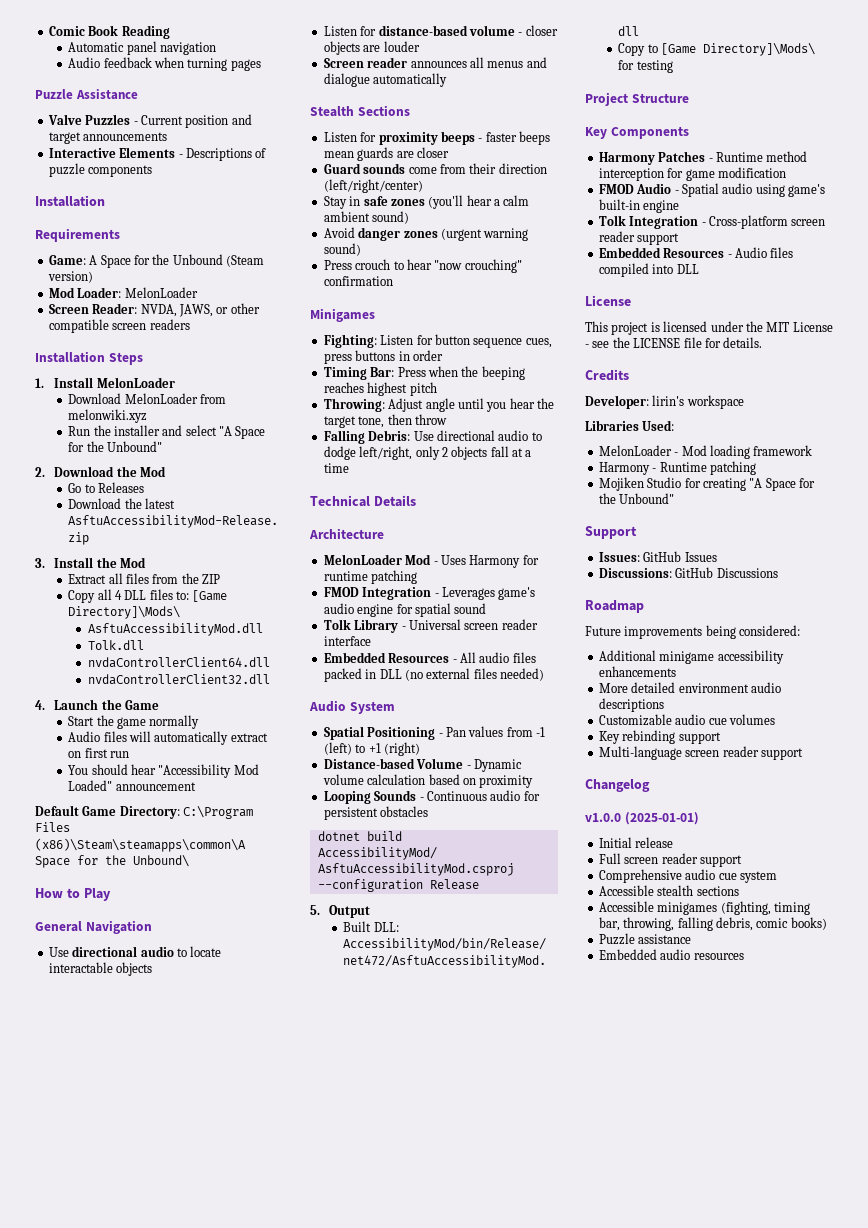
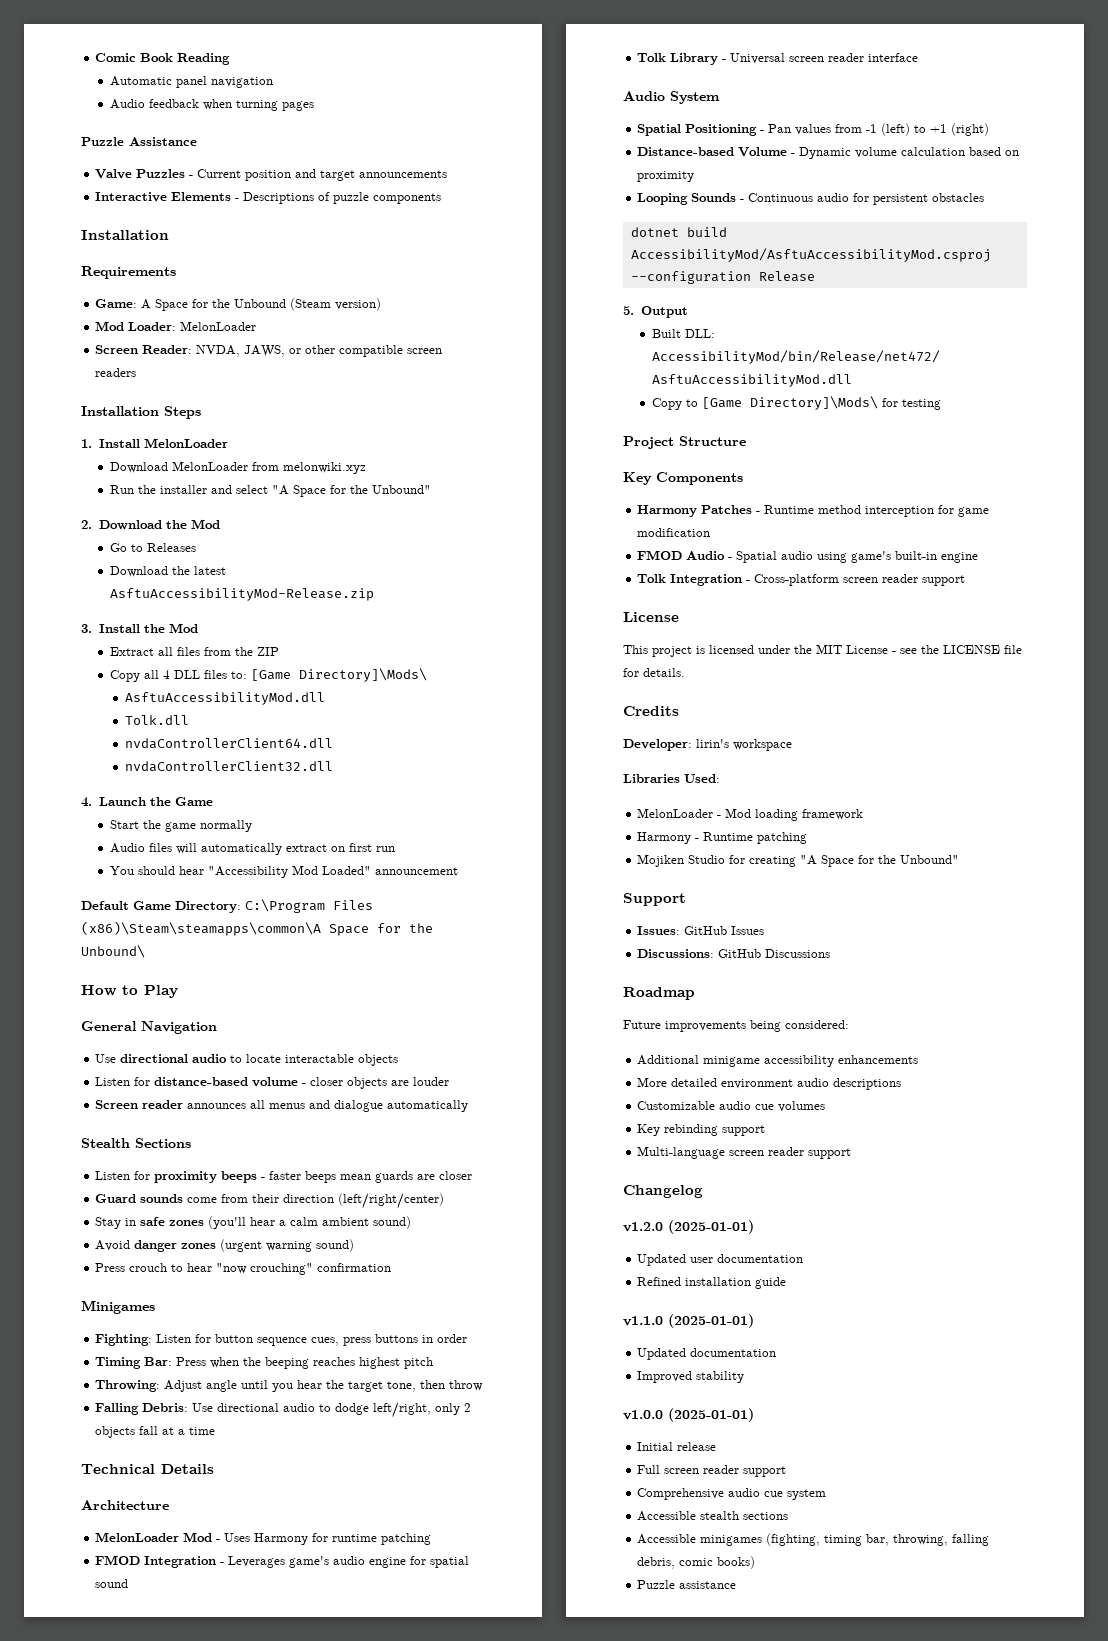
- Embedded Resources - All audio files packed in DLL (no external files needed)
- Embedded Resources - Audio files compiled into DLL
+ v1.2.0 (2025-01-01)
+ Updated user documentation
+ Refined installation guide
+ v1.1.0 (2025-01-01)
+ Updated documentation
+ Improved stability
- Embedded audio resources

